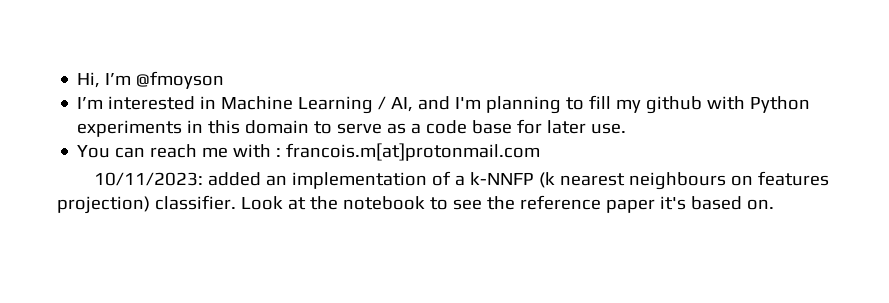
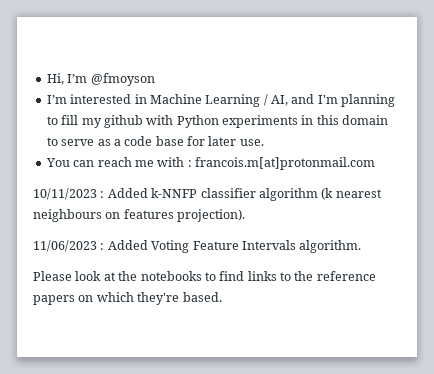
- 10/11/2023: added an implementation of a k-NNFP (k nearest neighbours on features projection) classifier. Look at the notebook to see the reference paper it's based on.
+ 10/11/2023 : Added k-NNFP classifier algorithm (k nearest neighbours on features projection).
+ 11/06/2023 : Added Voting Feature Intervals algorithm.
+ Please look at the notebooks to find links to the reference papers on which they're based.

